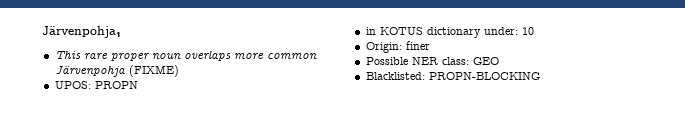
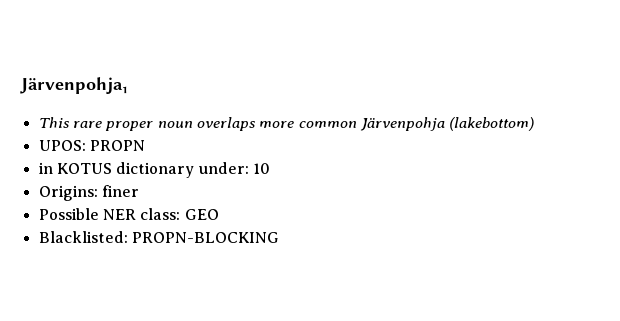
- This rare proper noun overlaps more common Järvenpohja (FIXME)
+ This rare proper noun overlaps more common Järvenpohja (lakebottom)
- Origin: finer
+ Origins: finer

